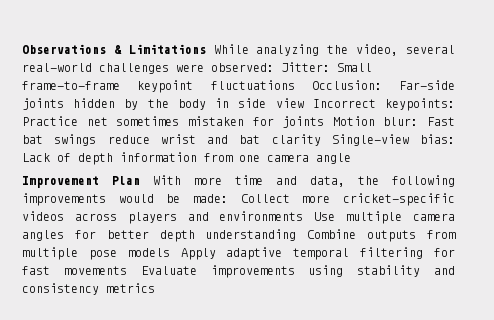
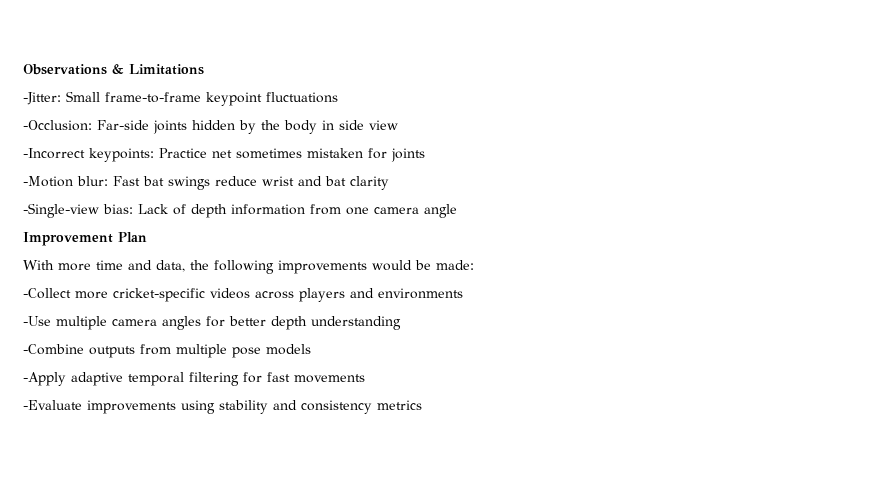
- Observations & Limitations While analyzing the video, several real-world challenges were observed: Jitter: Small frame-to-frame keypoint fluctuations Occlusion: Far-side joints hidden by the body in side view Incorrect keypoints: Practice net sometimes mistaken for joints Motion blur: Fast bat swings reduce wrist and bat clarity Single-view bias: Lack of depth information from one camera angle
+ Observations & Limitations
+ -Jitter: Small frame-to-frame keypoint fluctuations
+ -Occlusion: Far-side joints hidden by the body in side view
+ -Incorrect keypoints: Practice net sometimes mistaken for joints
+ -Motion blur: Fast bat swings reduce wrist and bat clarity
+ -Single-view bias: Lack of depth information from one camera angle
- Improvement Plan With more time and data, the following improvements would be made: Collect more cricket-specific videos across players and environments Use multiple camera angles for better depth understanding Combine outputs from multiple pose models Apply adaptive temporal filtering for fast movements Evaluate improvements using stability and consistency metrics
+ Improvement Plan
+ With more time and data, the following improvements would be made:
+ -Collect more cricket-specific videos across players and environments
+ -Use multiple camera angles for better depth understanding
+ -Combine outputs from multiple pose models
+ -Apply adaptive temporal filtering for fast movements
+ -Evaluate improvements using stability and consistency metrics

